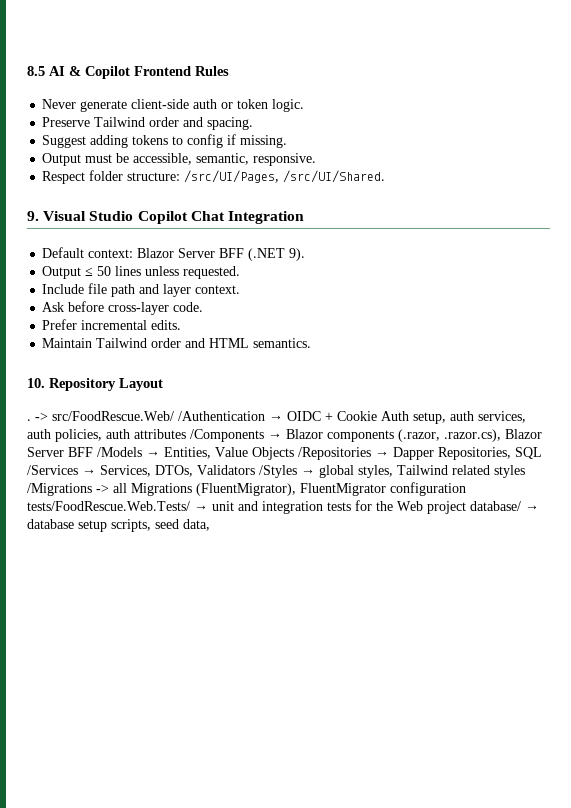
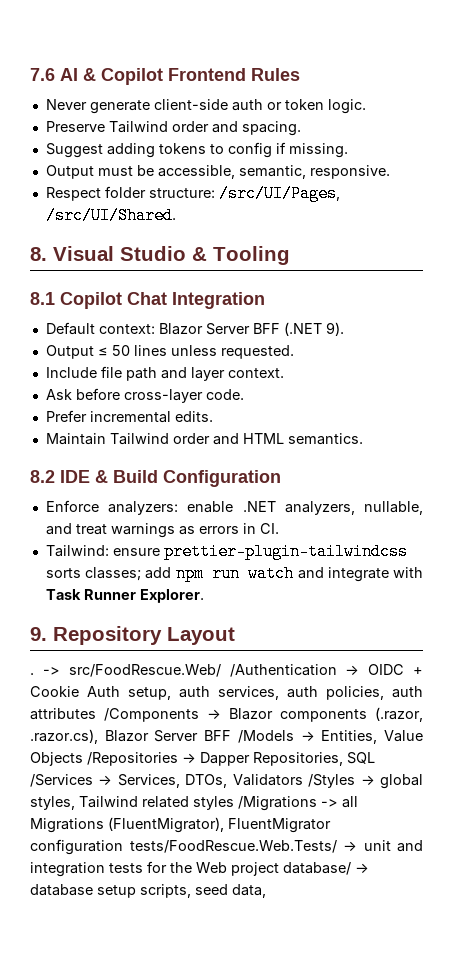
- 8.5 AI & Copilot Frontend Rules
+ 7.6 AI & Copilot Frontend Rules
- 9. Visual Studio Copilot Chat Integration
+ 8. Visual Studio & Tooling
+ 8.1 Copilot Chat Integration
- 10. Repository Layout
+ 8.2 IDE & Build Configuration
+ Enforce analyzers: enable .NET analyzers, nullable, and treat warnings as errors in CI.
+ Tailwind: ensure prettier-plugin-tailwindcss sorts classes; add npm run watch and integrate with Task Runner Explorer.
+ 9. Repository Layout

